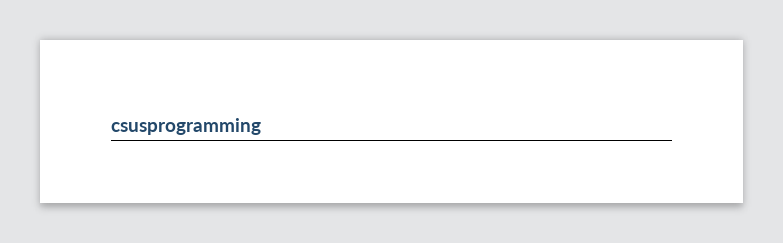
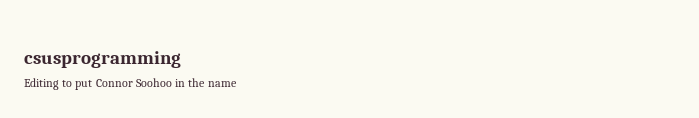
+ Editing to put Connor Soohoo in the name

